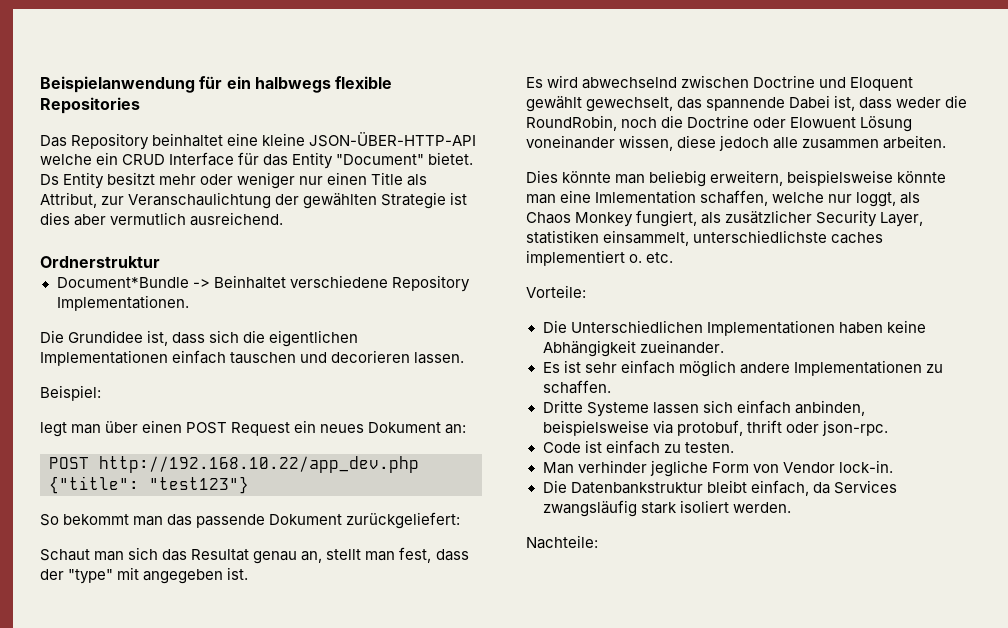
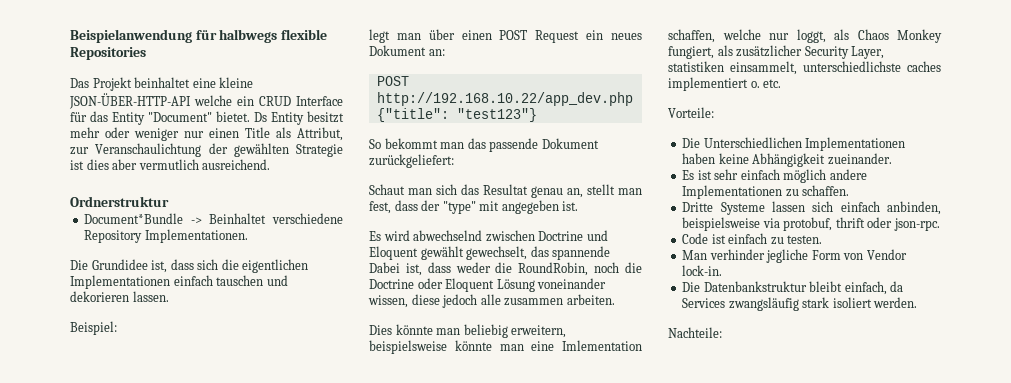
- Beispielanwendung für ein halbwegs flexible Repositories
+ Beispielanwendung für halbwegs flexible Repositories
- Das Repository beinhaltet eine kleine JSON-ÜBER-HTTP-API welche ein CRUD Interface für das Entity "Document" bietet.
+ Das Projekt beinhaltet eine kleine JSON-ÜBER-HTTP-API welche ein CRUD Interface für das Entity "Document" bietet.
- Die Grundidee ist, dass sich die eigentlichen Implementationen einfach tauschen und decorieren lassen.
+ Die Grundidee ist, dass sich die eigentlichen Implementationen einfach tauschen und dekorieren lassen.
- Es wird abwechselnd zwischen Doctrine und Eloquent gewählt gewechselt, das spannende Dabei ist, dass weder die RoundRobin, noch die Doctrine oder Elowuent Lösung voneinander wissen, diese jedoch alle zusammen arbeiten.
+ Es wird abwechselnd zwischen Doctrine und Eloquent gewählt gewechselt, das spannende Dabei ist, dass weder die RoundRobin, noch die Doctrine oder Eloquent Lösung voneinander wissen, diese jedoch alle zusammen arbeiten.

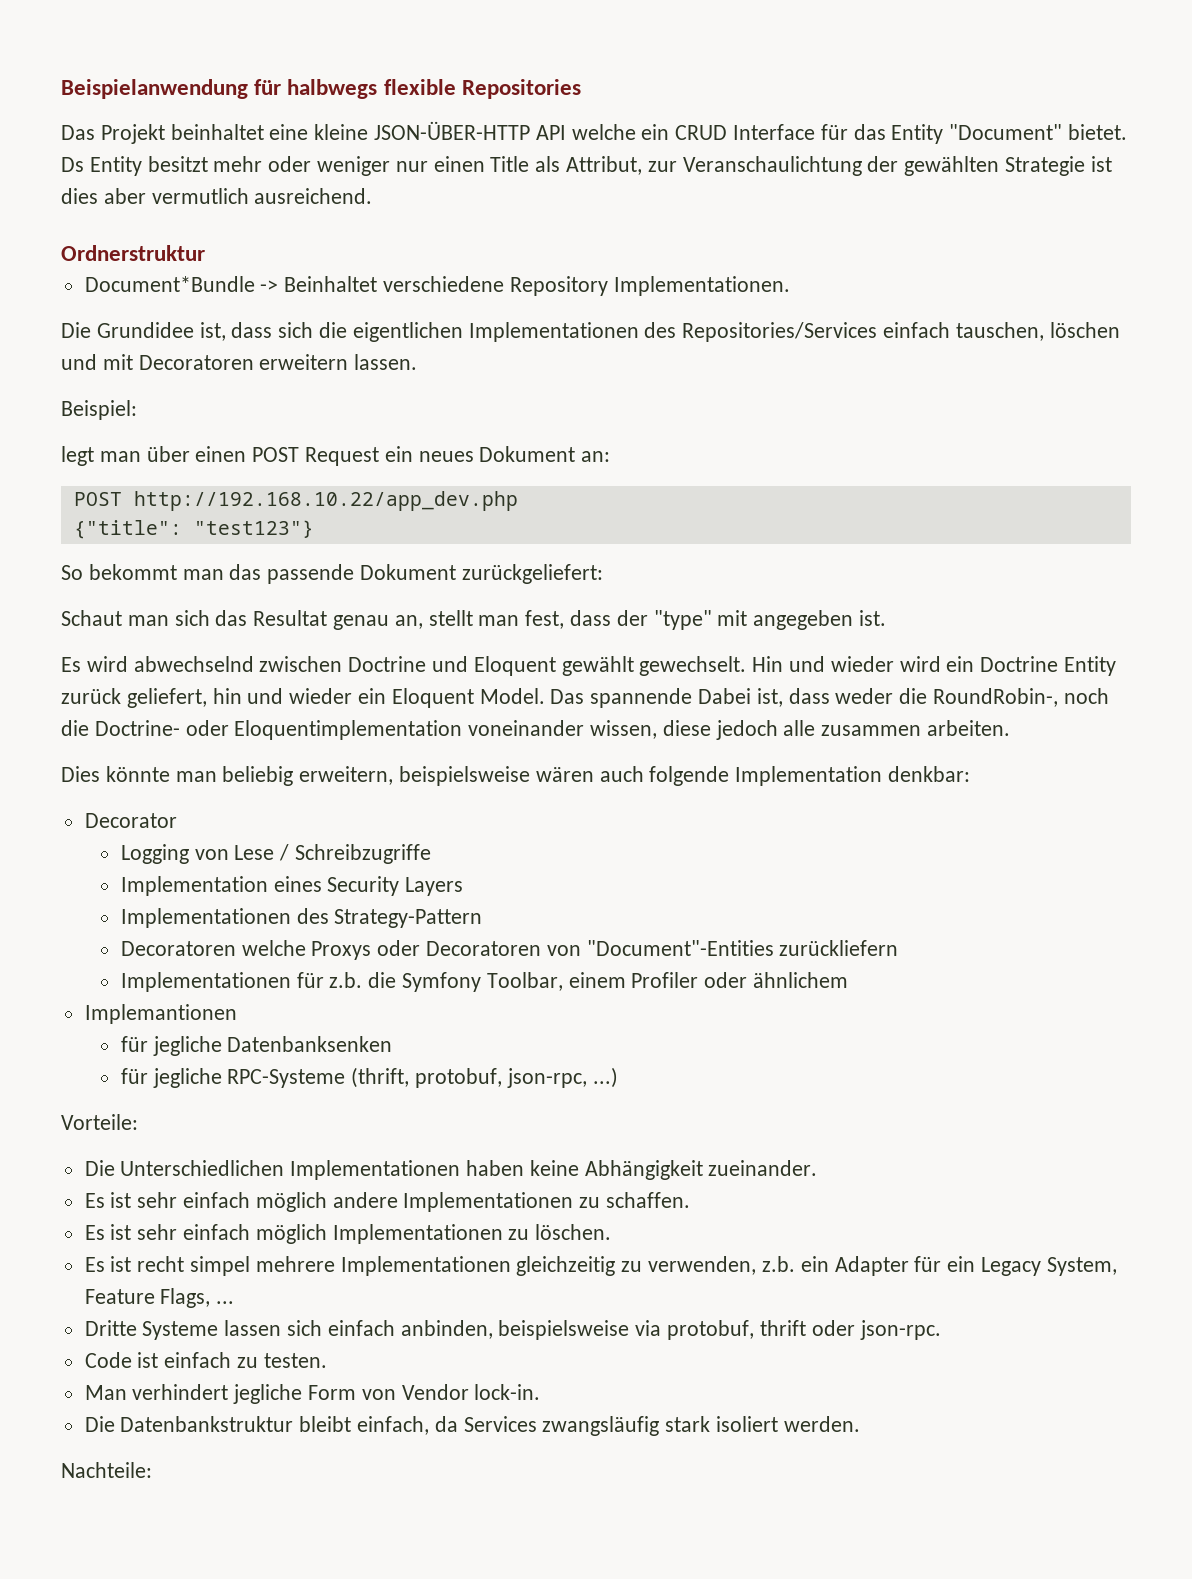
- Das Projekt beinhaltet eine kleine JSON-ÜBER-HTTP-API welche ein CRUD Interface für das Entity "Document" bietet.
+ Das Projekt beinhaltet eine kleine JSON-ÜBER-HTTP API welche ein CRUD Interface für das Entity "Document" bietet.
- Die Grundidee ist, dass sich die eigentlichen Implementationen einfach tauschen und dekorieren lassen.
+ Die Grundidee ist, dass sich die eigentlichen Implementationen des Repositories/Services einfach tauschen, löschen und mit Decoratoren erweitern lassen.
- Es wird abwechselnd zwischen Doctrine und Eloquent gewählt gewechselt, das spannende Dabei ist, dass weder die RoundRobin, noch die Doctrine oder Eloquent Lösung voneinander wissen, diese jedoch alle zusammen arbeiten.
+ Es wird abwechselnd zwischen Doctrine und Eloquent gewählt gewechselt. Hin und wieder wird ein Doctrine Entity zurück geliefert, hin und wieder ein Eloquent Model. Das spannende Dabei ist, dass weder die RoundRobin-, noch die Doctrine- oder Eloquentimplementation voneinander wissen, diese jedoch alle zusammen arbeiten.
- Dies könnte man beliebig erweitern, beispielsweise könnte man eine Imlementation schaffen, welche nur loggt, als Chaos Monkey fungiert, als zusätzlicher Security Layer, statistiken einsammelt, unterschiedlichste caches implementiert o. etc.
+ Dies könnte man beliebig erweitern, beispielsweise wären auch folgende Implementation denkbar:
+ Decorator
+ Logging von Lese / Schreibzugriffe
+ Implementation eines Security Layers
+ Implementationen des Strategy-Pattern
+ Decoratoren welche Proxys oder Decoratoren von "Document"-Entities zurückliefern
+ Implementationen für z.b. die Symfony Toolbar, einem Profiler oder ähnlichem
+ Implemantionen
+ für jegliche Datenbanksenken
+ für jegliche RPC-Systeme (thrift, protobuf, json-rpc, ...)
+ Es ist sehr einfach möglich Implementationen zu löschen.
+ Es ist recht simpel mehrere Implementationen gleichzeitig zu verwenden, z.b. ein Adapter für ein Legacy System, Feature Flags, ...
- Man verhinder jegliche Form von Vendor lock-in.
+ Man verhindert jegliche Form von Vendor lock-in.

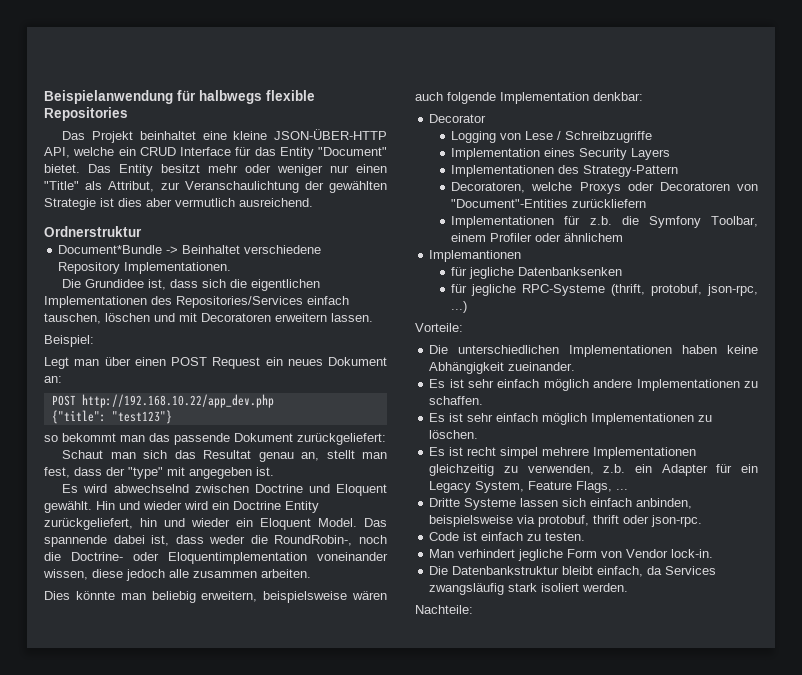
- Das Projekt beinhaltet eine kleine JSON-ÜBER-HTTP API welche ein CRUD Interface für das Entity "Document" bietet.
+ Das Projekt beinhaltet eine kleine JSON-ÜBER-HTTP API, welche ein CRUD Interface für das Entity "Document" bietet.
- Ds Entity besitzt mehr oder weniger nur einen Title als Attribut, zur Veranschaulichtung der gewählten Strategie ist dies aber vermutlich ausreichend.
+ Das Entity besitzt mehr oder weniger nur einen "Title" als Attribut, zur Veranschaulichtung der gewählten Strategie ist dies aber vermutlich ausreichend.
- legt man über einen POST Request ein neues Dokument an:
+ Legt man über einen POST Request ein neues Dokument an:
- So bekommt man das passende Dokument zurückgeliefert:
+ so bekommt man das passende Dokument zurückgeliefert:
- Es wird abwechselnd zwischen Doctrine und Eloquent gewählt gewechselt.
+ Es wird abwechselnd zwischen Doctrine und Eloquent gewählt.
- Hin und wieder wird ein Doctrine Entity zurück geliefert, hin und wieder ein Eloquent Model.
+ Hin und wieder wird ein Doctrine Entity zurückgeliefert, hin und wieder ein Eloquent Model.
- Das spannende Dabei ist, dass weder die RoundRobin-, noch die Doctrine- oder Eloquentimplementation voneinander wissen, diese jedoch alle zusammen arbeiten.
+ Das spannende dabei ist, dass weder die RoundRobin-, noch die Doctrine- oder Eloquentimplementation voneinander wissen, diese jedoch alle zusammen arbeiten.
- Decoratoren welche Proxys oder Decoratoren von "Document"-Entities zurückliefern
+ Decoratoren, welche Proxys oder Decoratoren von "Document"-Entities zurückliefern
- Die Unterschiedlichen Implementationen haben keine Abhängigkeit zueinander.
+ Die unterschiedlichen Implementationen haben keine Abhängigkeit zueinander.

